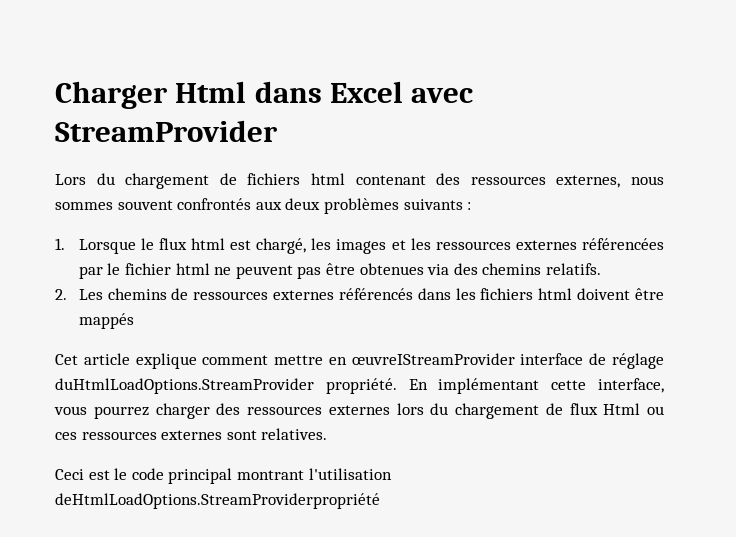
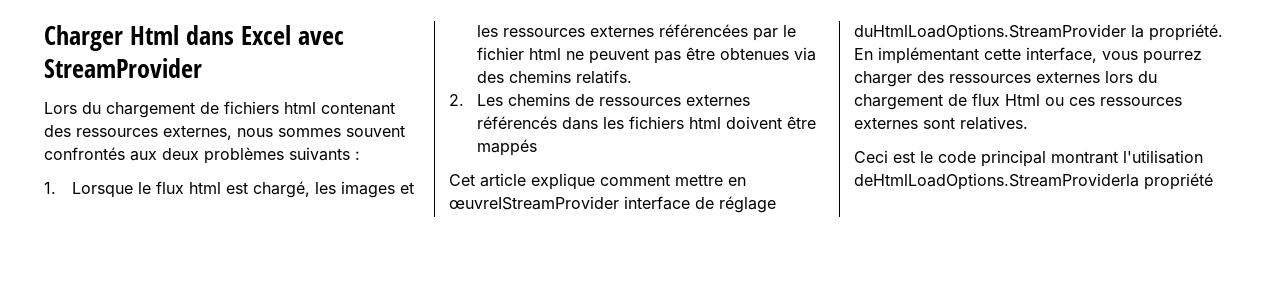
- Cet article explique comment mettre en œuvreIStreamProvider interface de réglage duHtmlLoadOptions.StreamProvider propriété.
+ Cet article explique comment mettre en œuvreIStreamProvider interface de réglage duHtmlLoadOptions.StreamProvider la propriété.
- Ceci est le code principal montrant l'utilisation deHtmlLoadOptions.StreamProviderpropriété
+ Ceci est le code principal montrant l'utilisation deHtmlLoadOptions.StreamProviderla propriété

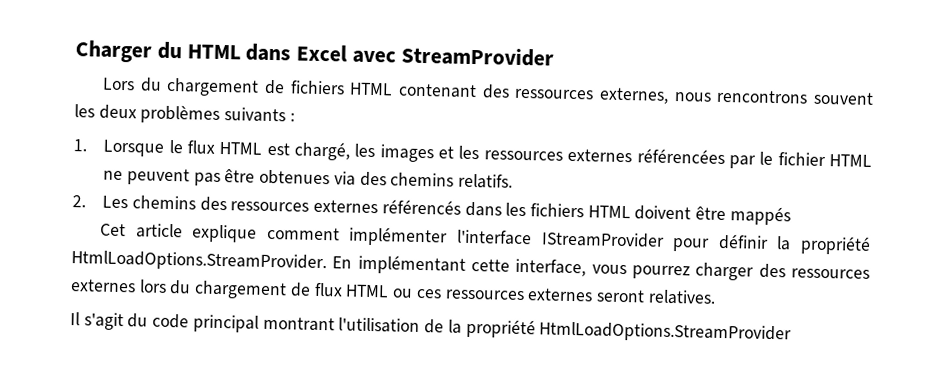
- Charger Html dans Excel avec StreamProvider
+ Charger du HTML dans Excel avec StreamProvider
- Lors du chargement de fichiers html contenant des ressources externes, nous sommes souvent confrontés aux deux problèmes suivants :
+ Lors du chargement de fichiers HTML contenant des ressources externes, nous rencontrons souvent les deux problèmes suivants :
- 1. Lorsque le flux html est chargé, les images et les ressources externes référencées par le fichier html ne peuvent pas être obtenues via des chemins relatifs.
+ 1. Lorsque le flux HTML est chargé, les images et les ressources externes référencées par le fichier HTML ne peuvent pas être obtenues via des chemins relatifs.
- 2. Les chemins de ressources externes référencés dans les fichiers html doivent être mappés
+ 2. Les chemins des ressources externes référencés dans les fichiers HTML doivent être mappés
- Cet article explique comment mettre en œuvreIStreamProvider interface de réglage duHtmlLoadOptions.StreamProvider la propriété. En implémentant cette interface, vous pourrez charger des ressources externes lors du chargement de flux Html ou ces ressources externes sont relatives.
+ Cet article explique comment implémenter l'interface IStreamProvider pour définir la propriété HtmlLoadOptions.StreamProvider. En implémentant cette interface, vous pourrez charger des ressources externes lors du chargement de flux HTML ou ces ressources externes seront relatives.
- Ceci est le code principal montrant l'utilisation deHtmlLoadOptions.StreamProviderla propriété
+ Il s'agit du code principal montrant l'utilisation de la propriété HtmlLoadOptions.StreamProvider

